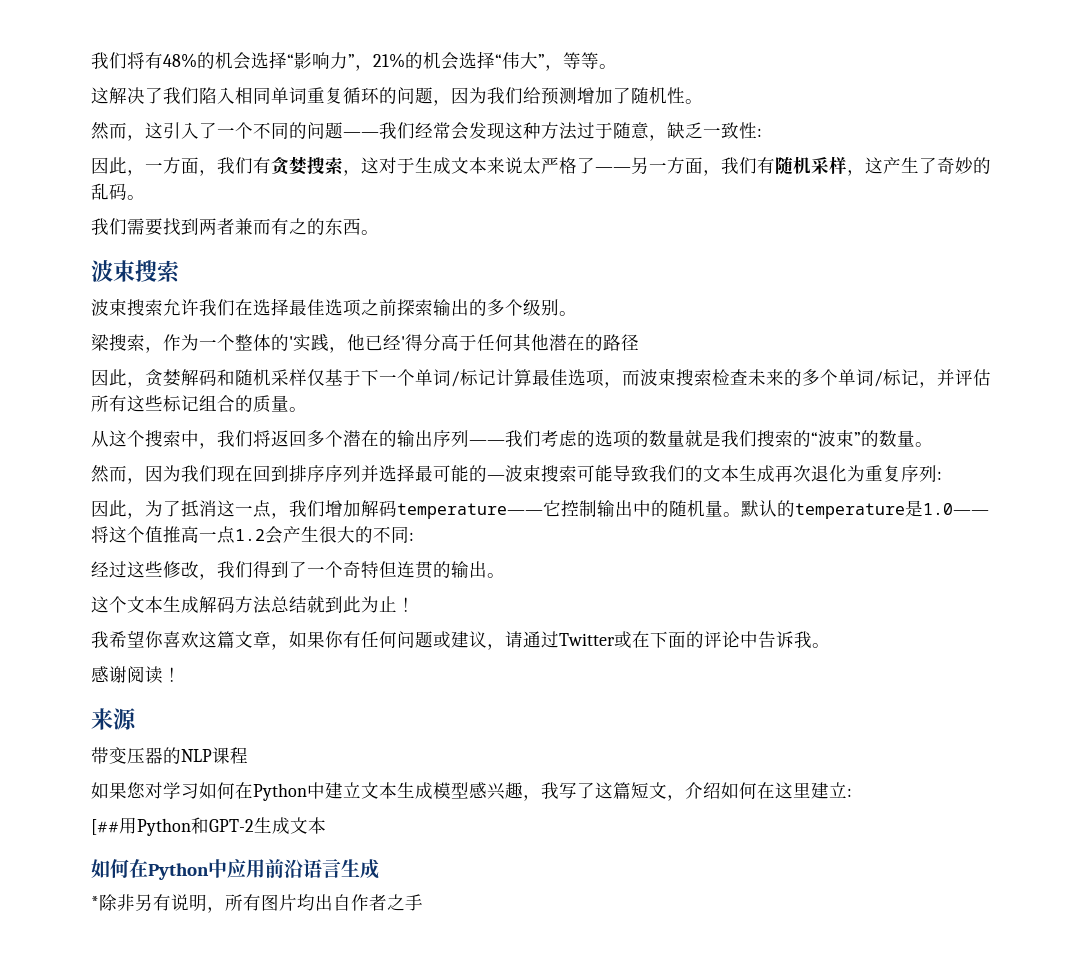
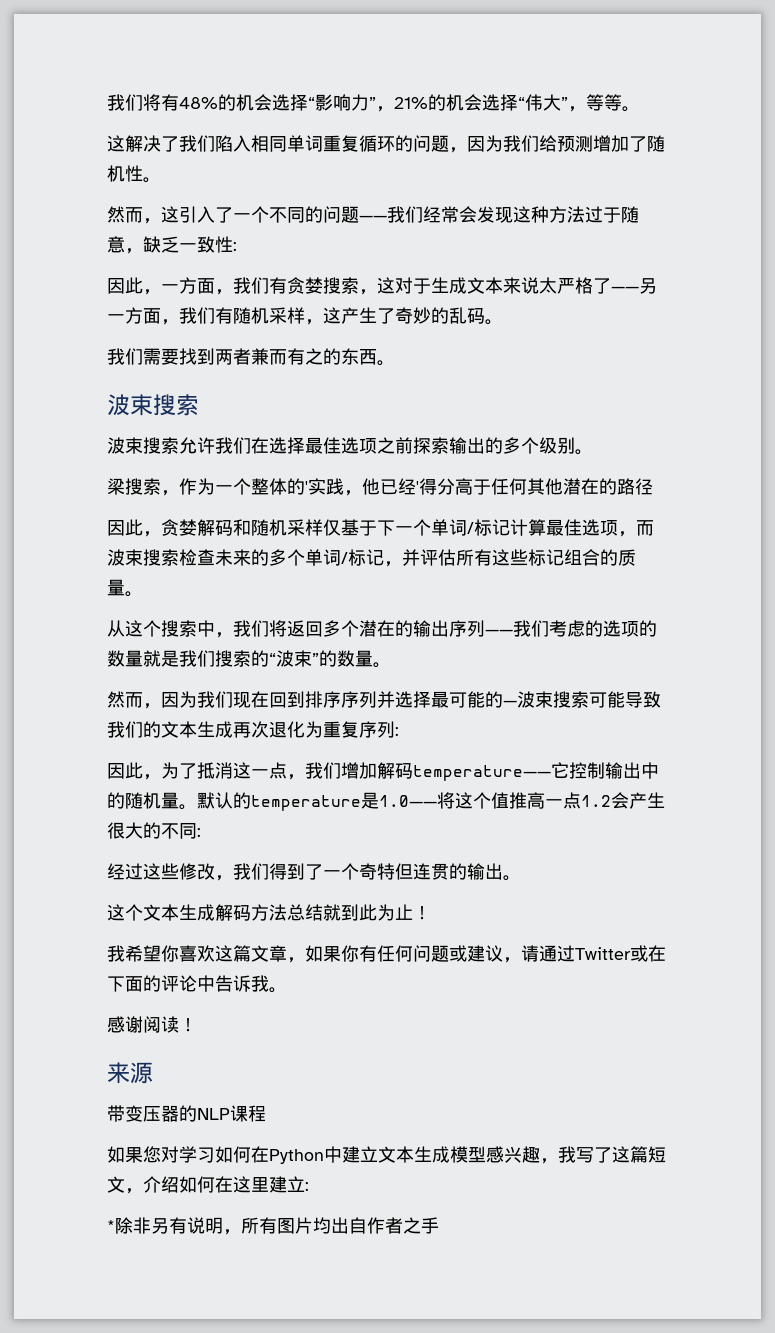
- [##用Python和GPT-2生成文本
- 如何在Python中应用前沿语言生成

